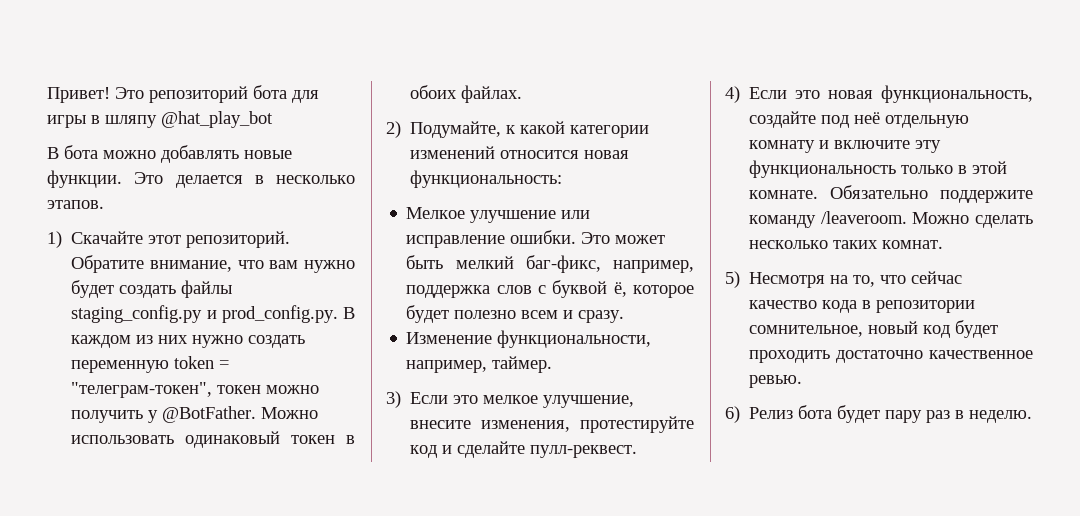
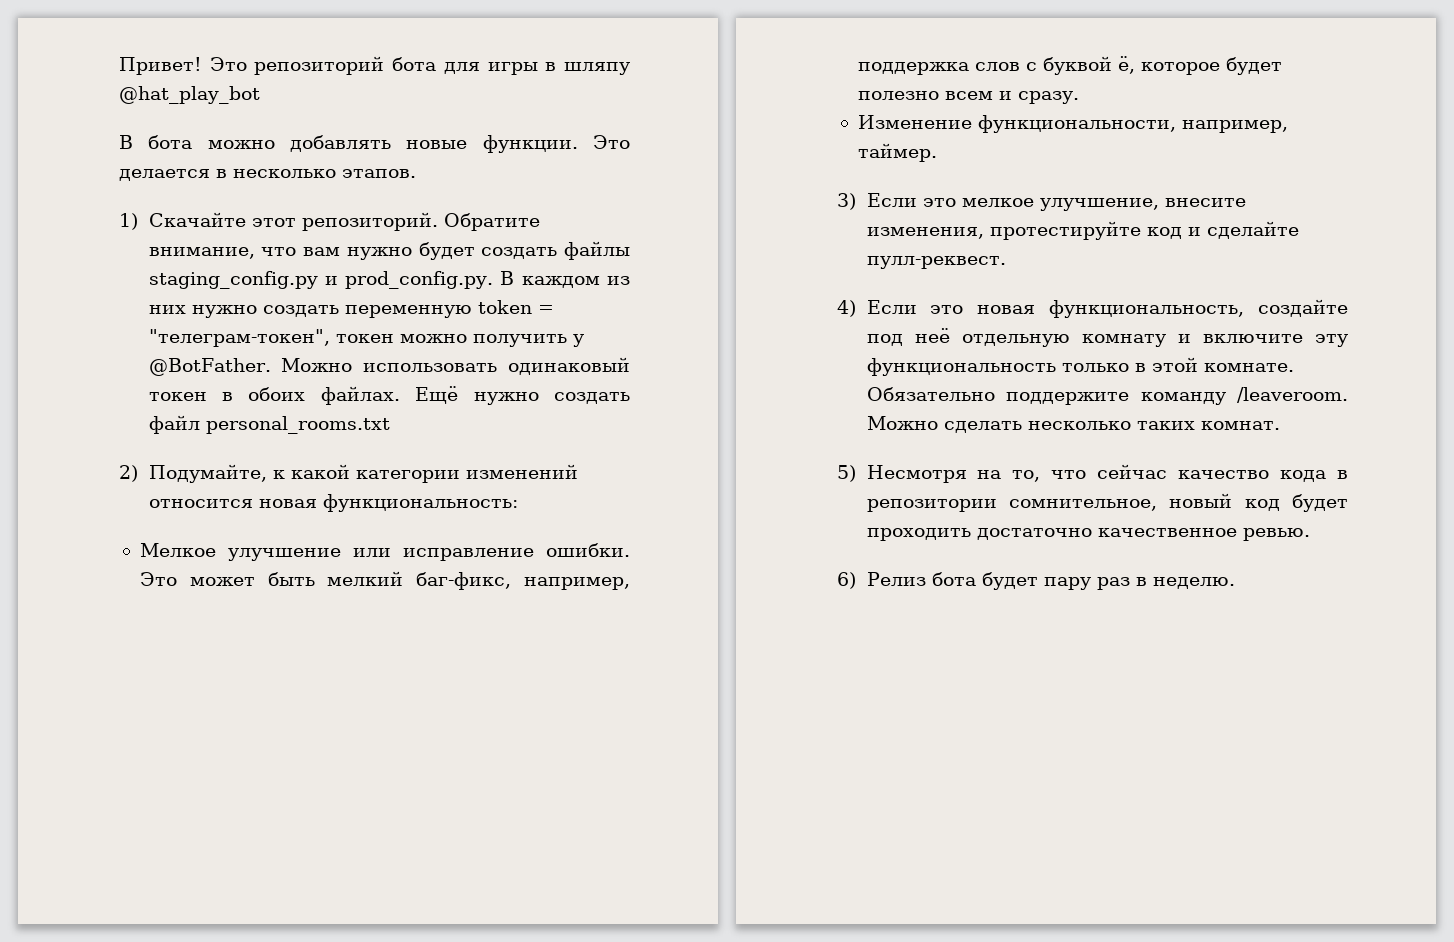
+ Ещё нужно создать файл personal_rooms.txt

